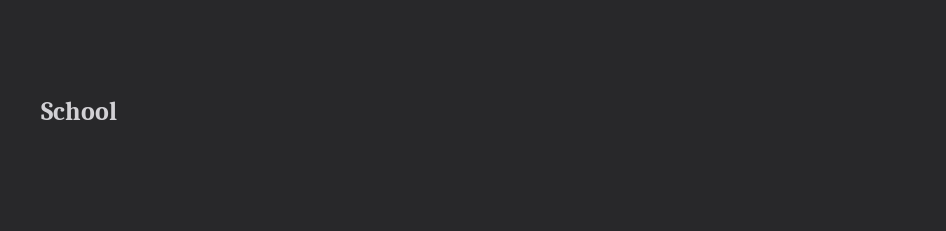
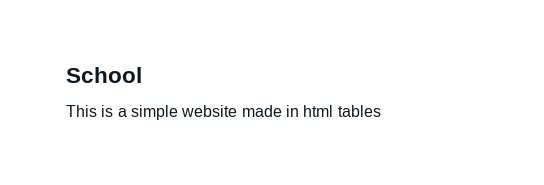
+ This is a simple website made in html tables

